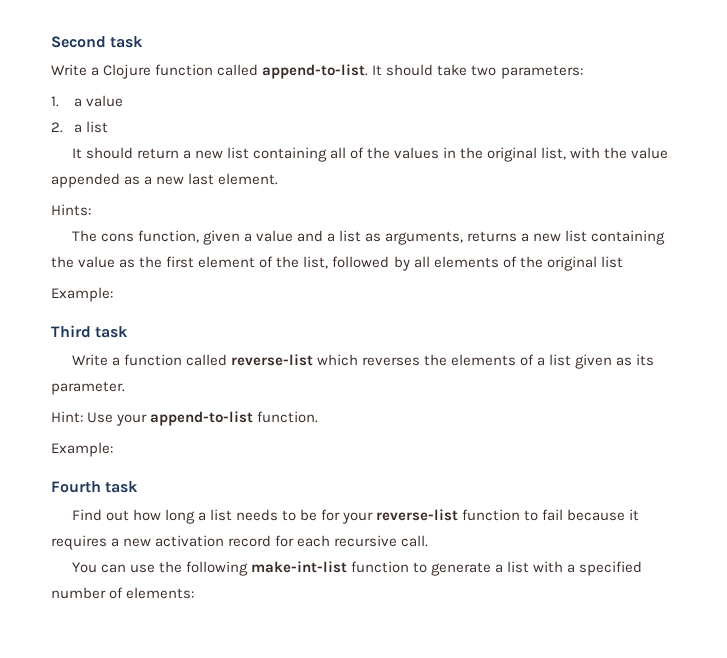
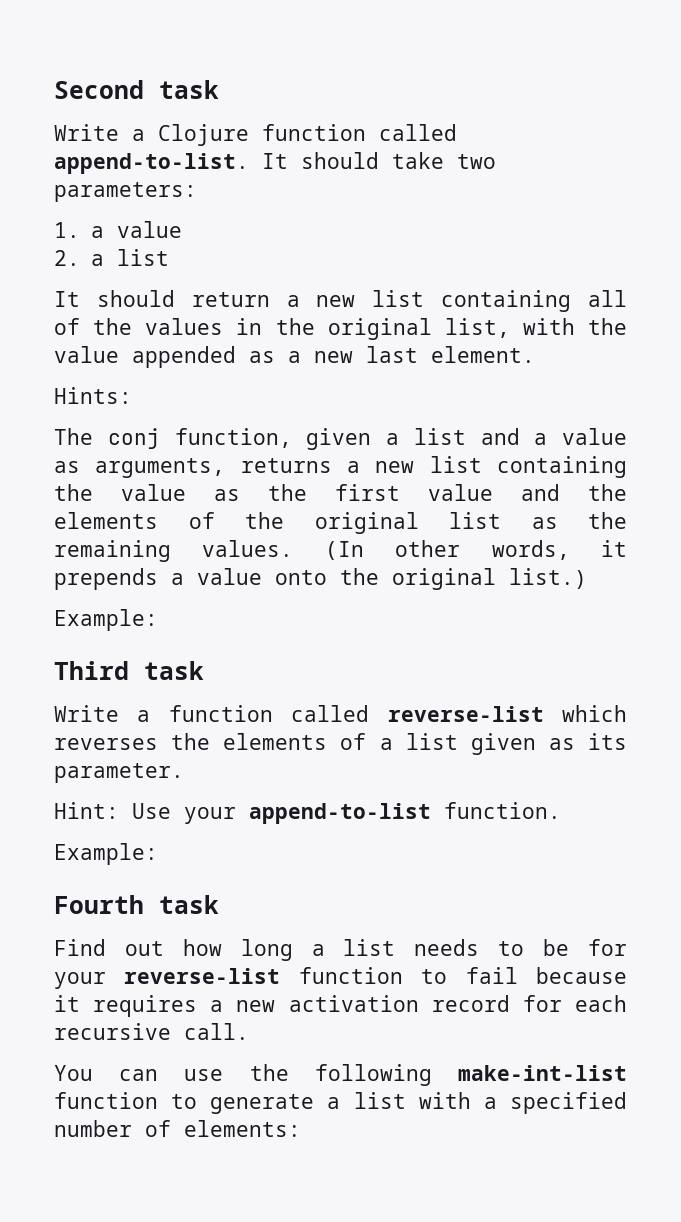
- The cons function, given a value and a list as arguments, returns a new list containing the value as the first element of the list, followed by all elements of the original list
+ The conj function, given a list and a value as arguments, returns a new list containing the value as the first value and the elements of the original list as the remaining values. (In other words, it prepends a value onto the original list.)

